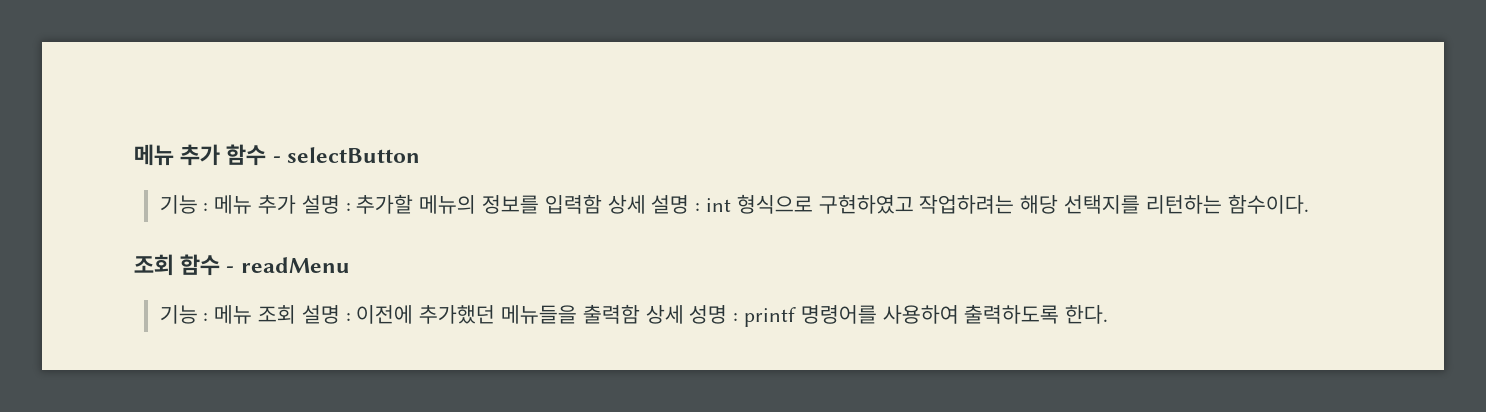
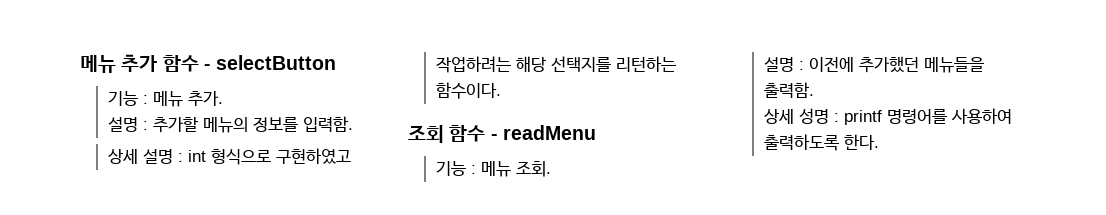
- 기능 : 메뉴 추가 설명 : 추가할 메뉴의 정보를 입력함 상세 설명 : int 형식으로 구현하였고 작업하려는 해당 선택지를 리턴하는 함수이다.
+ 기능 : 메뉴 추가.
+ 설명 : 추가할 메뉴의 정보를 입력함.
+ 상세 설명 : int 형식으로 구현하였고 작업하려는 해당 선택지를 리턴하는 함수이다.
- 기능 : 메뉴 조회 설명 : 이전에 추가했던 메뉴들을 출력함 상세 성명 : printf 명령어를 사용하여 출력하도록 한다.
+ 기능 : 메뉴 조회.
+ 설명 : 이전에 추가했던 메뉴들을 출력함.
+ 상세 성명 : printf 명령어를 사용하여 출력하도록 한다.

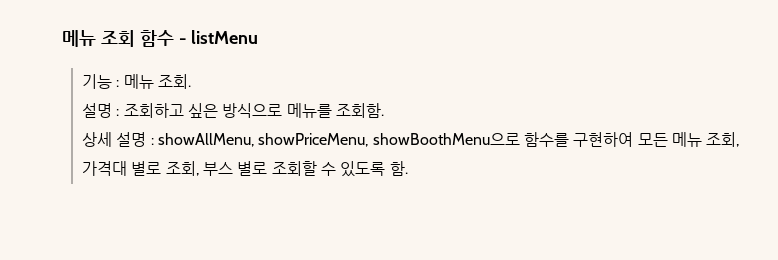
- 메뉴 추가 함수 - selectButton
- 기능 : 메뉴 추가.
- 설명 : 추가할 메뉴의 정보를 입력함.
- 상세 설명 : int 형식으로 구현하였고 작업하려는 해당 선택지를 리턴하는 함수이다.
- 조회 함수 - readMenu
+ 메뉴 조회 함수 - listMenu
- 설명 : 이전에 추가했던 메뉴들을 출력함.
- 상세 성명 : printf 명령어를 사용하여 출력하도록 한다.
+ 설명 : 조회하고 싶은 방식으로 메뉴를 조회함.
+ 상세 설명 : showAllMenu, showPriceMenu, showBoothMenu으로 함수를 구현하여 모든 메뉴 조회, 가격대 별로 조회, 부스 별로 조회할 수 있도록 함.

